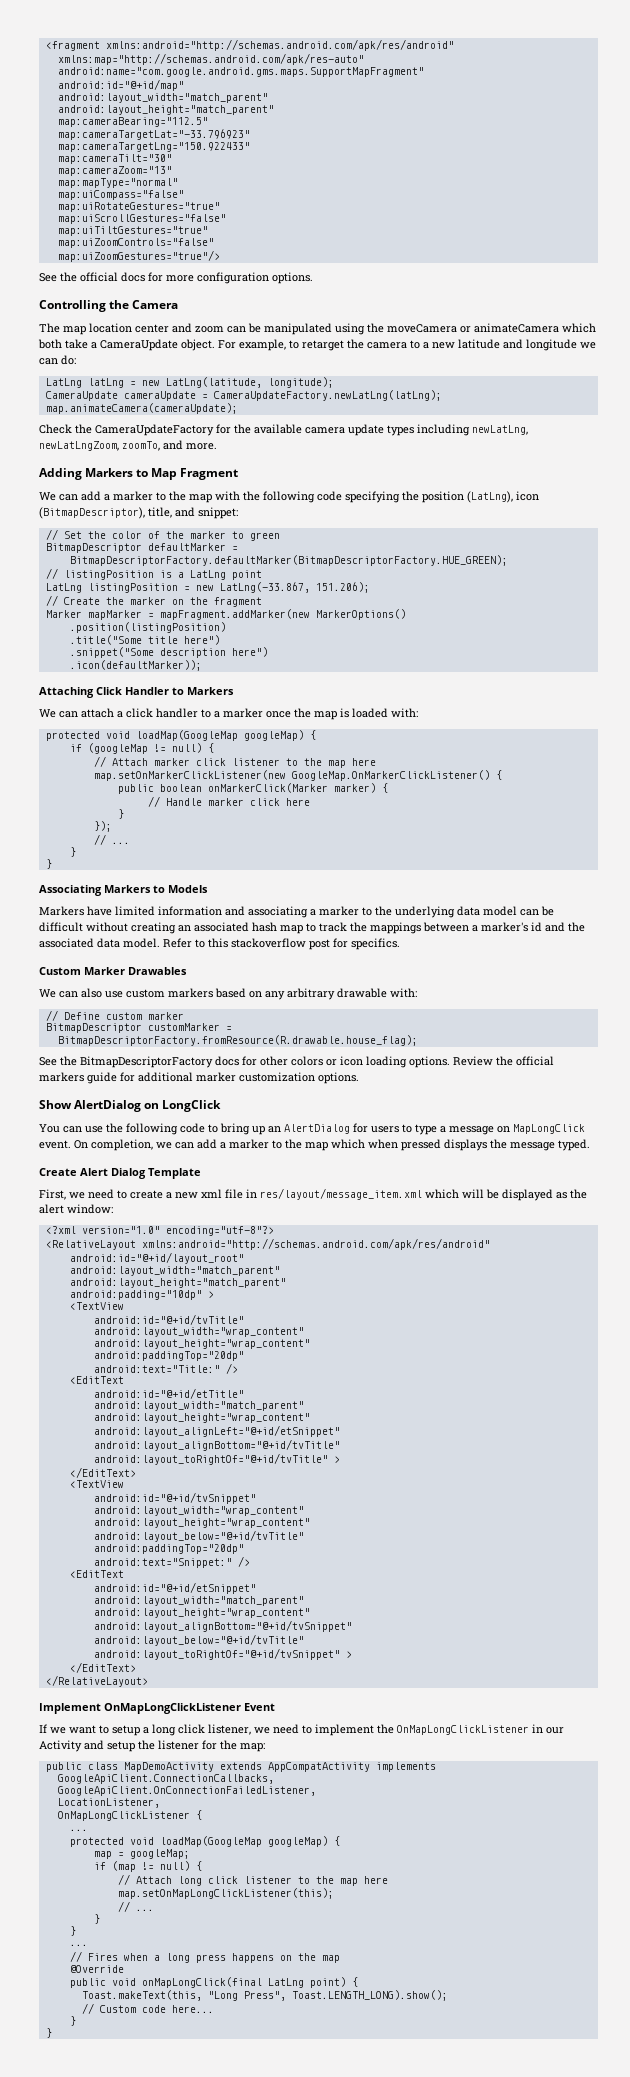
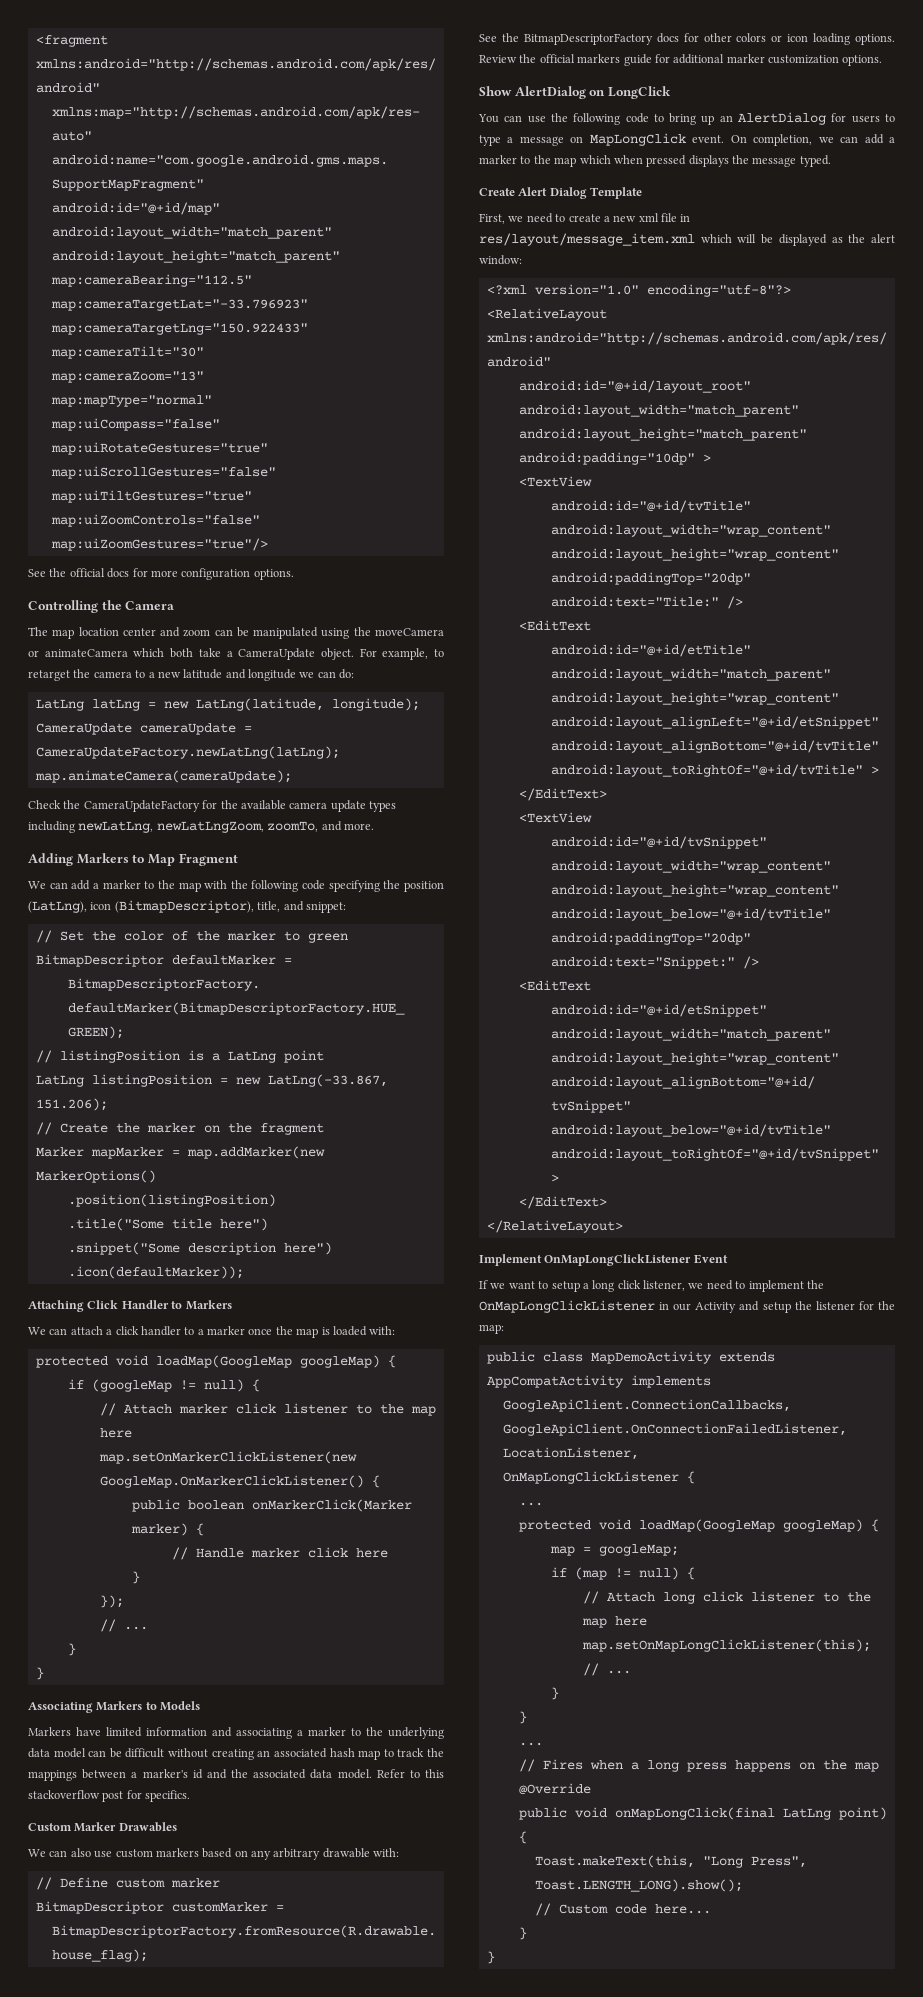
- Marker mapMarker = mapFragment.addMarker(new MarkerOptions()
+ Marker mapMarker = map.addMarker(new MarkerOptions()

